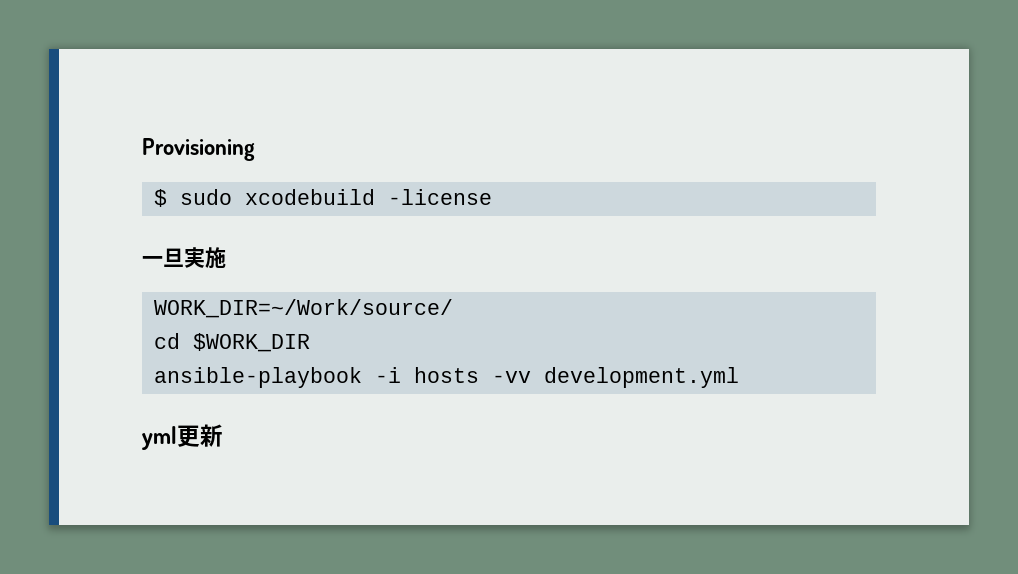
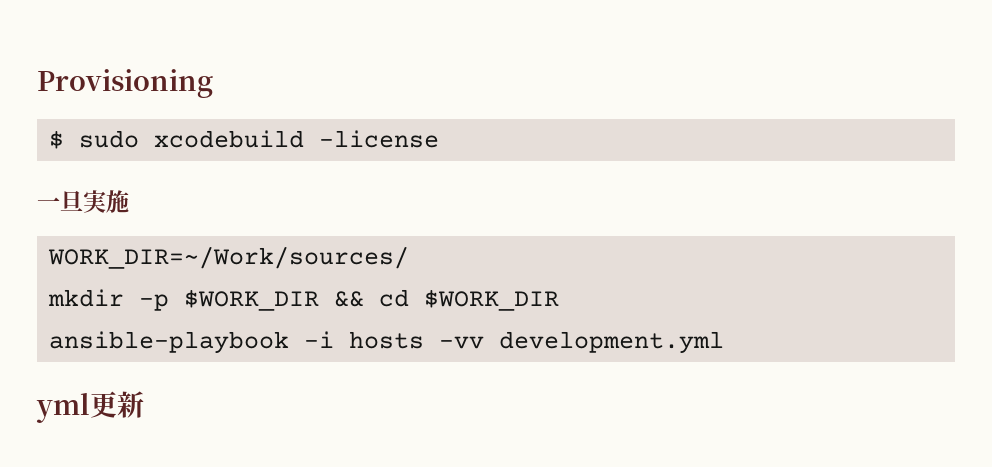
- WORK_DIR=~/Work/source/
- cd $WORK_DIR
+ WORK_DIR=~/Work/sources/
+ mkdir -p $WORK_DIR && cd $WORK_DIR

